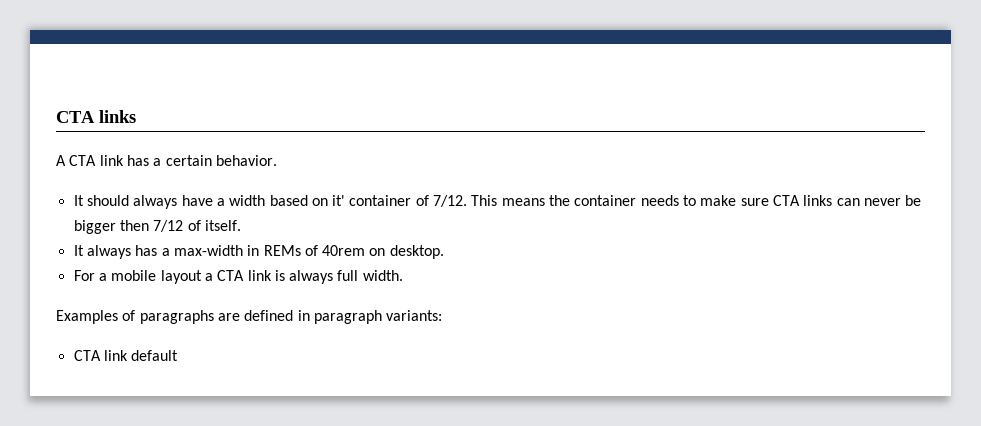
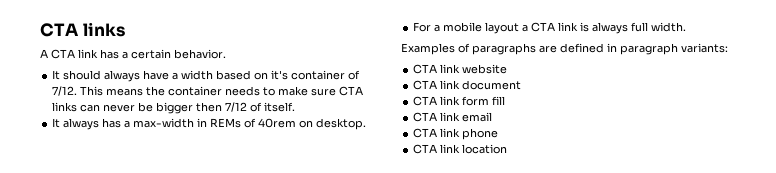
- It should always have a width based on it' container of 7/12.
+ It should always have a width based on it's container of 7/12.
- CTA link default
+ CTA link website
+ CTA link document
+ CTA link form fill
+ CTA link email
+ CTA link phone
+ CTA link location

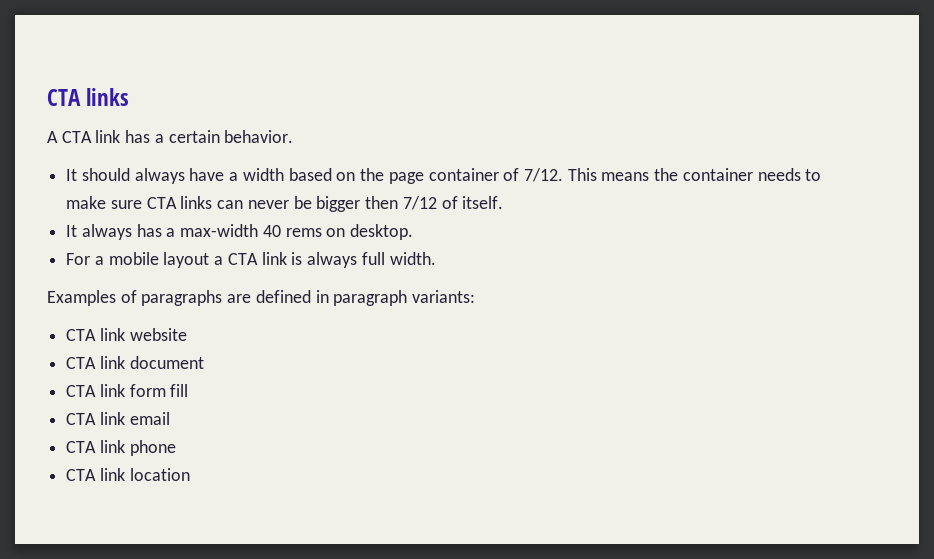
- It should always have a width based on it's container of 7/12.
+ It should always have a width based on the page container of 7/12.
- It always has a max-width in REMs of 40rem on desktop.
+ It always has a max-width 40 rems on desktop.

